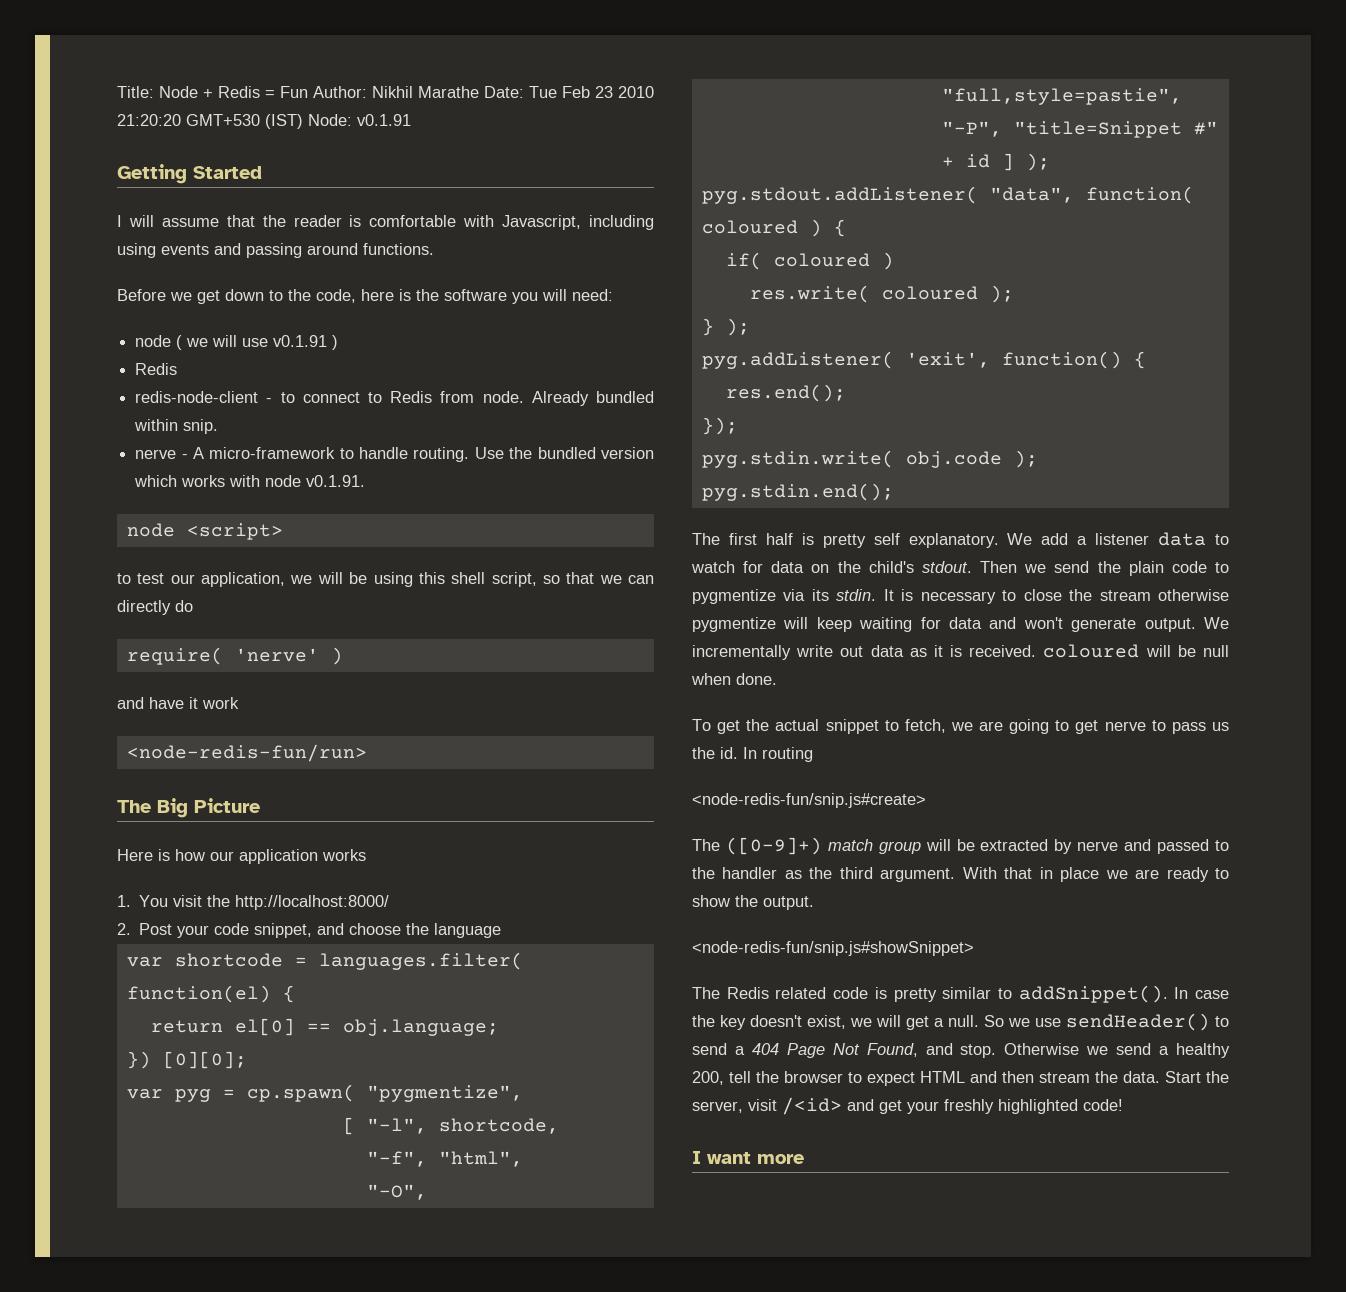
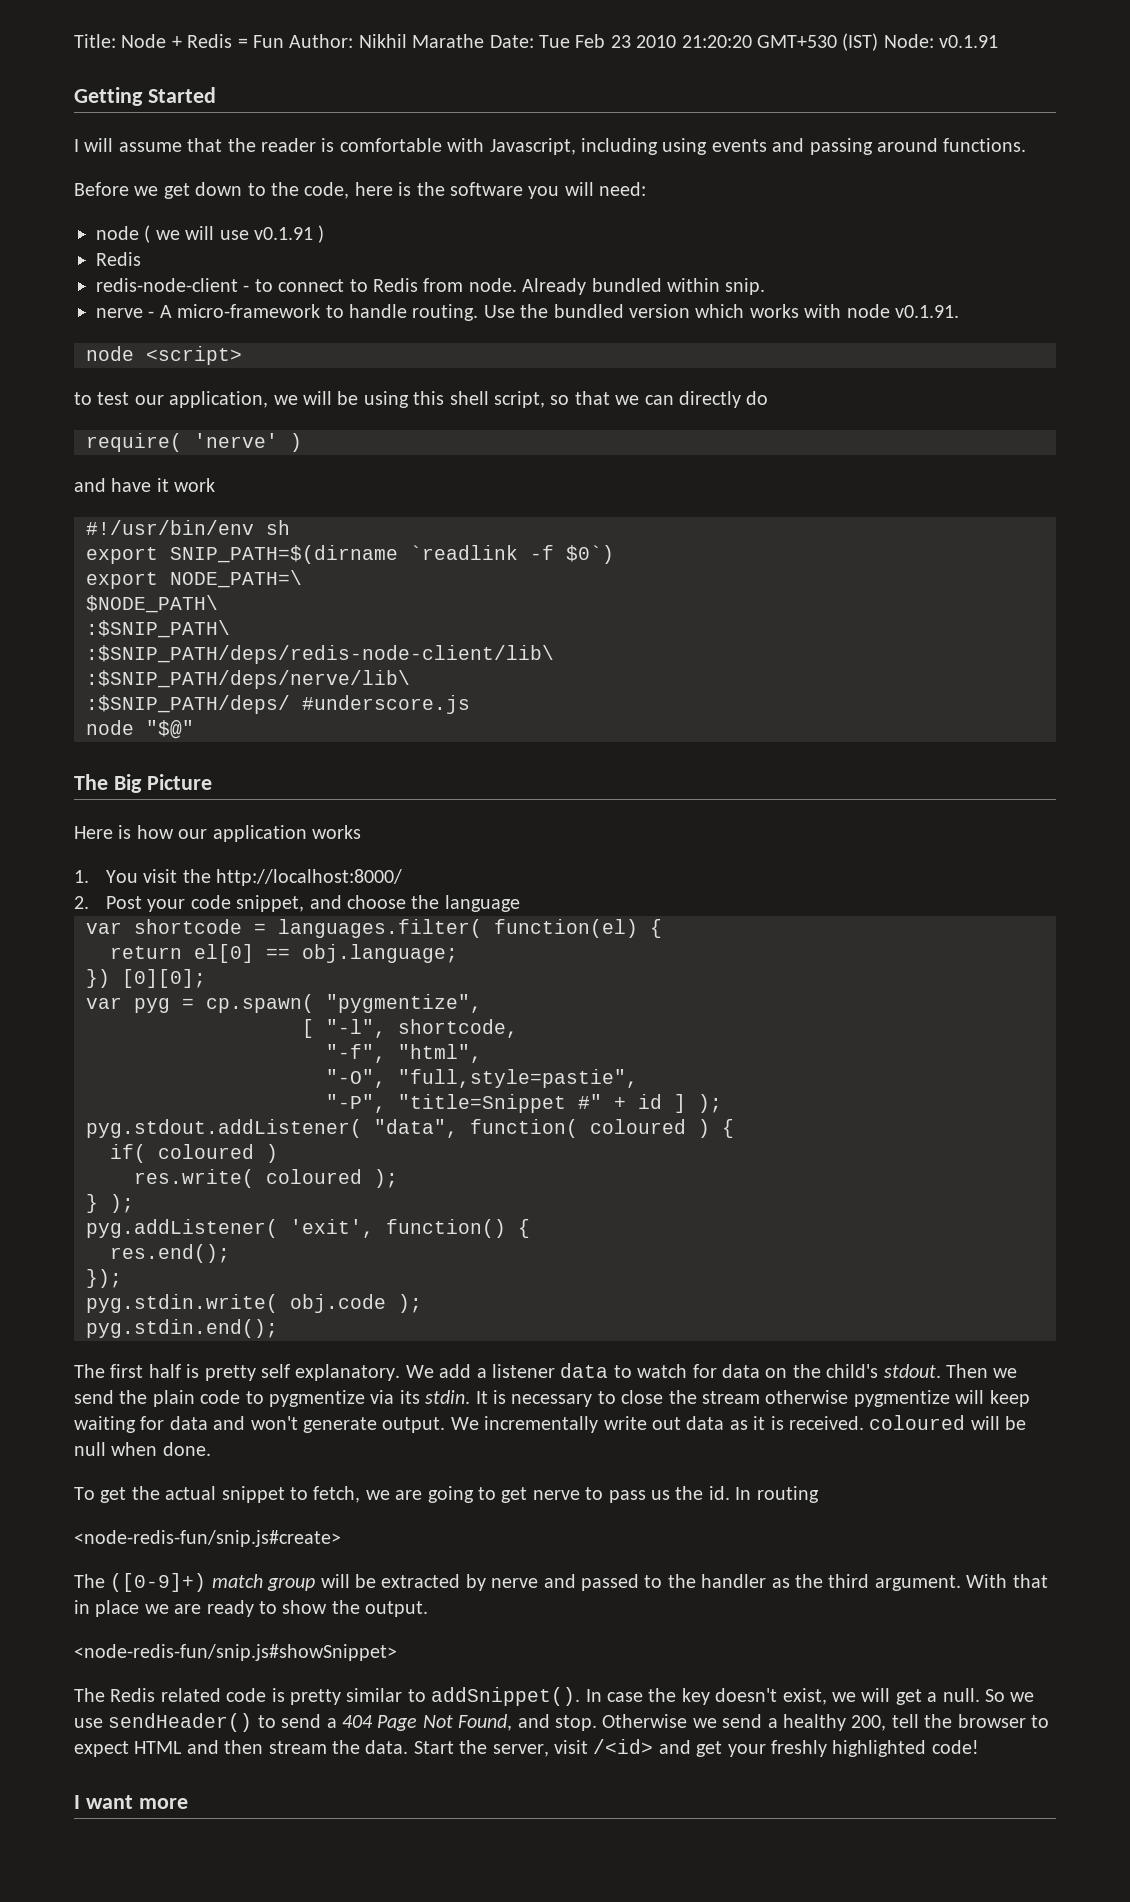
- <node-redis-fun/run>
+ #!/usr/bin/env sh
+ export SNIP_PATH=$(dirname `readlink -f $0`)
+ export NODE_PATH=\
+ $NODE_PATH\
+ :$SNIP_PATH\
+ :$SNIP_PATH/deps/redis-node-client/lib\
+ :$SNIP_PATH/deps/nerve/lib\
+ :$SNIP_PATH/deps/ #underscore.js
+ node "$@"

